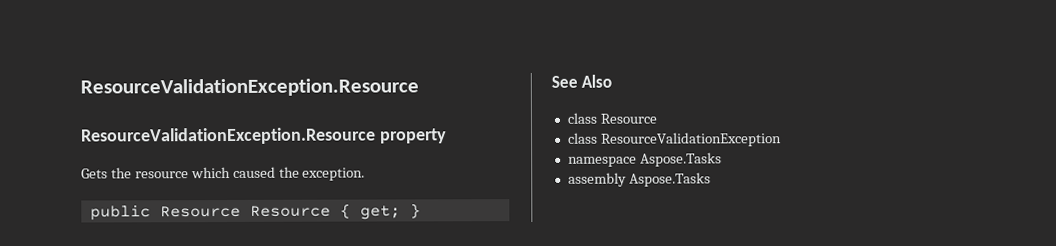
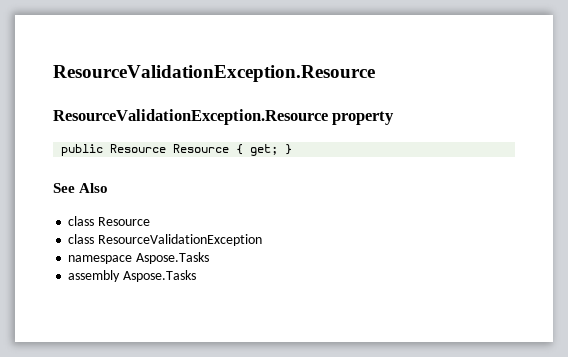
- Gets the resource which caused the exception.

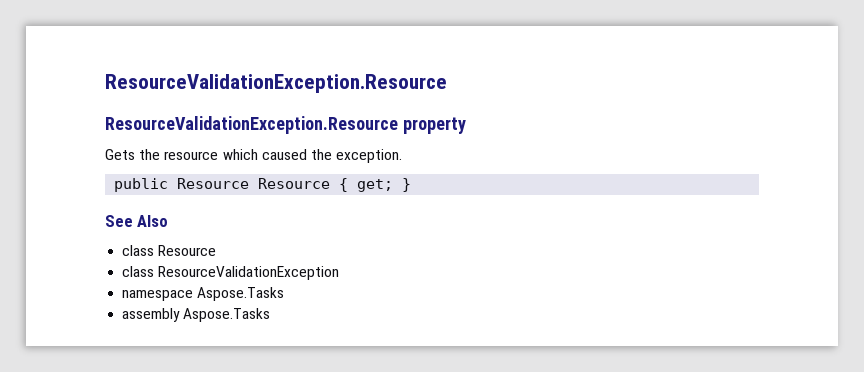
+ Gets the resource which caused the exception.

